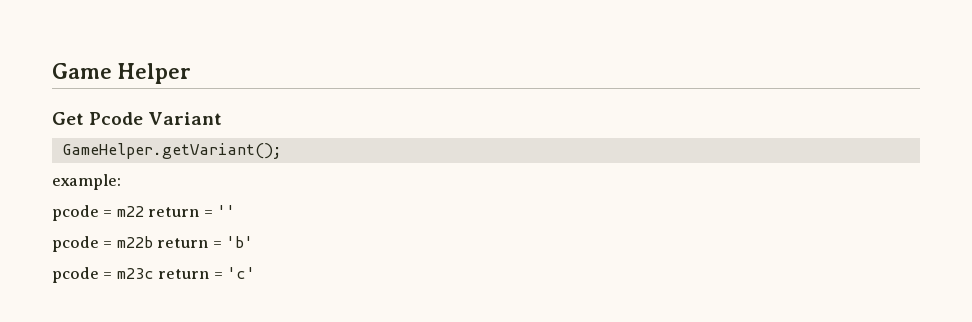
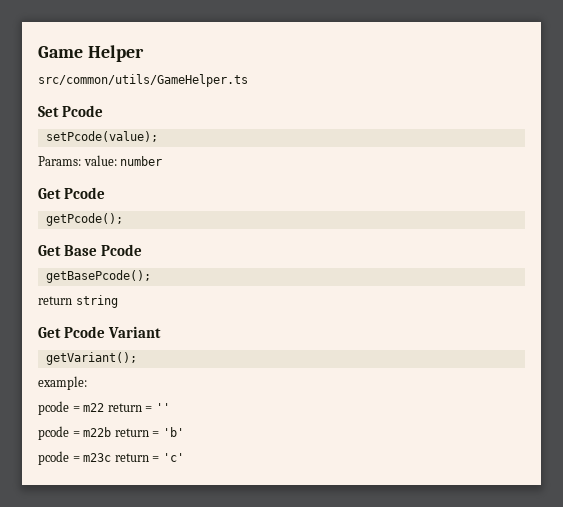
+ src/common/utils/GameHelper.ts
+ Set Pcode
+ setPcode(value);
+ Params: value: number
+ Get Pcode
+ getPcode();
+ Get Base Pcode
+ getBasePcode();
+ return string
- GameHelper.getVariant();
+ getVariant();

